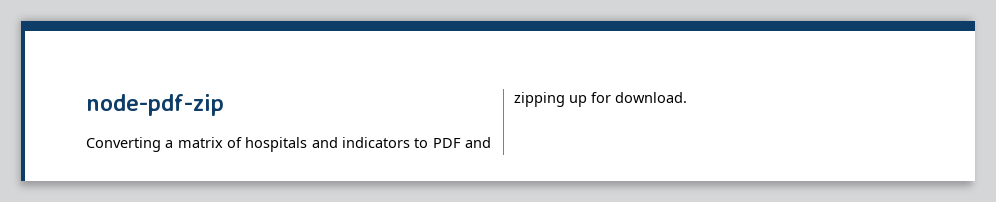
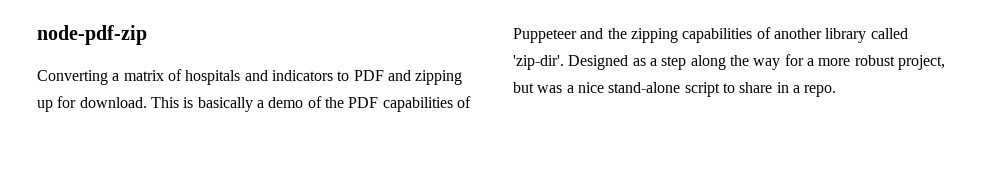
+ This is basically a demo of the PDF capabilities of Puppeteer and the zipping capabilities of another library called 'zip-dir'. Designed as a step along the way for a more robust project, but was a nice stand-alone script to share in a repo.

